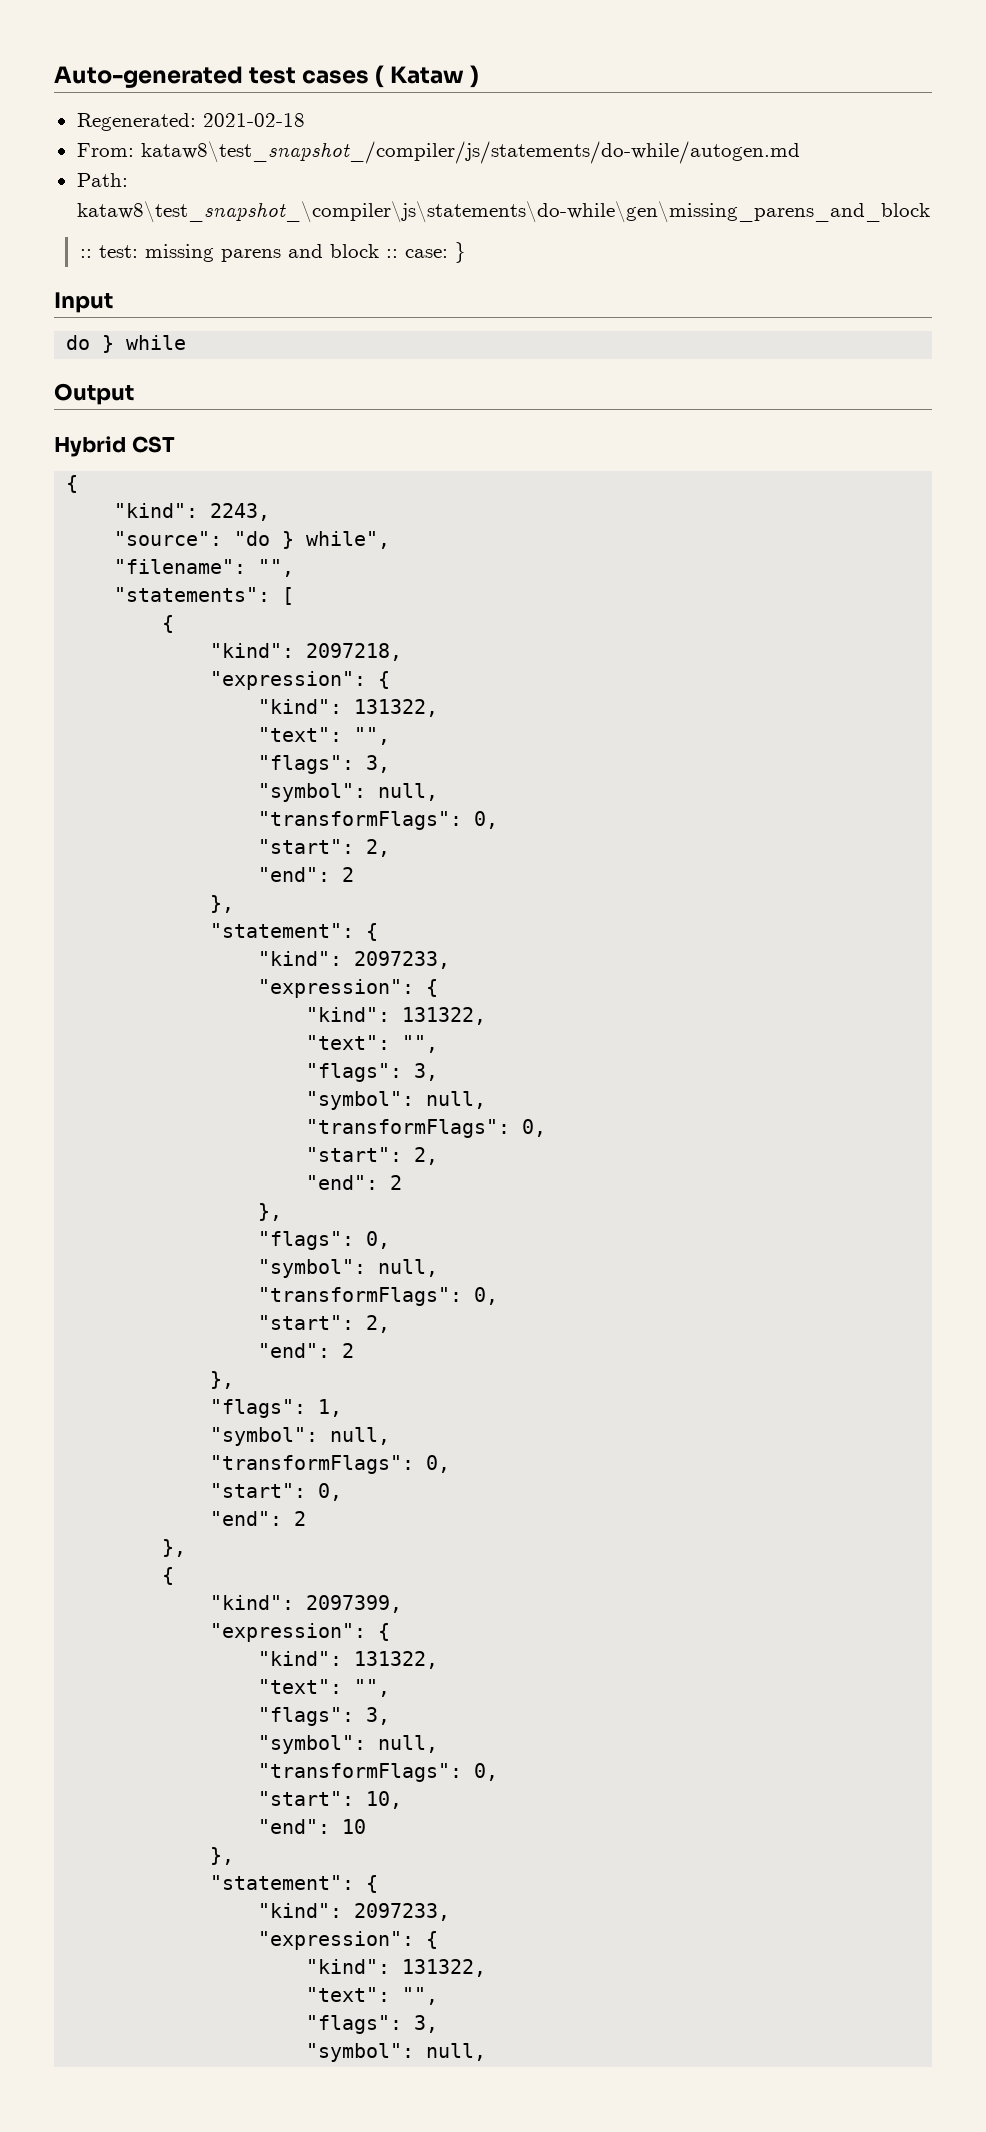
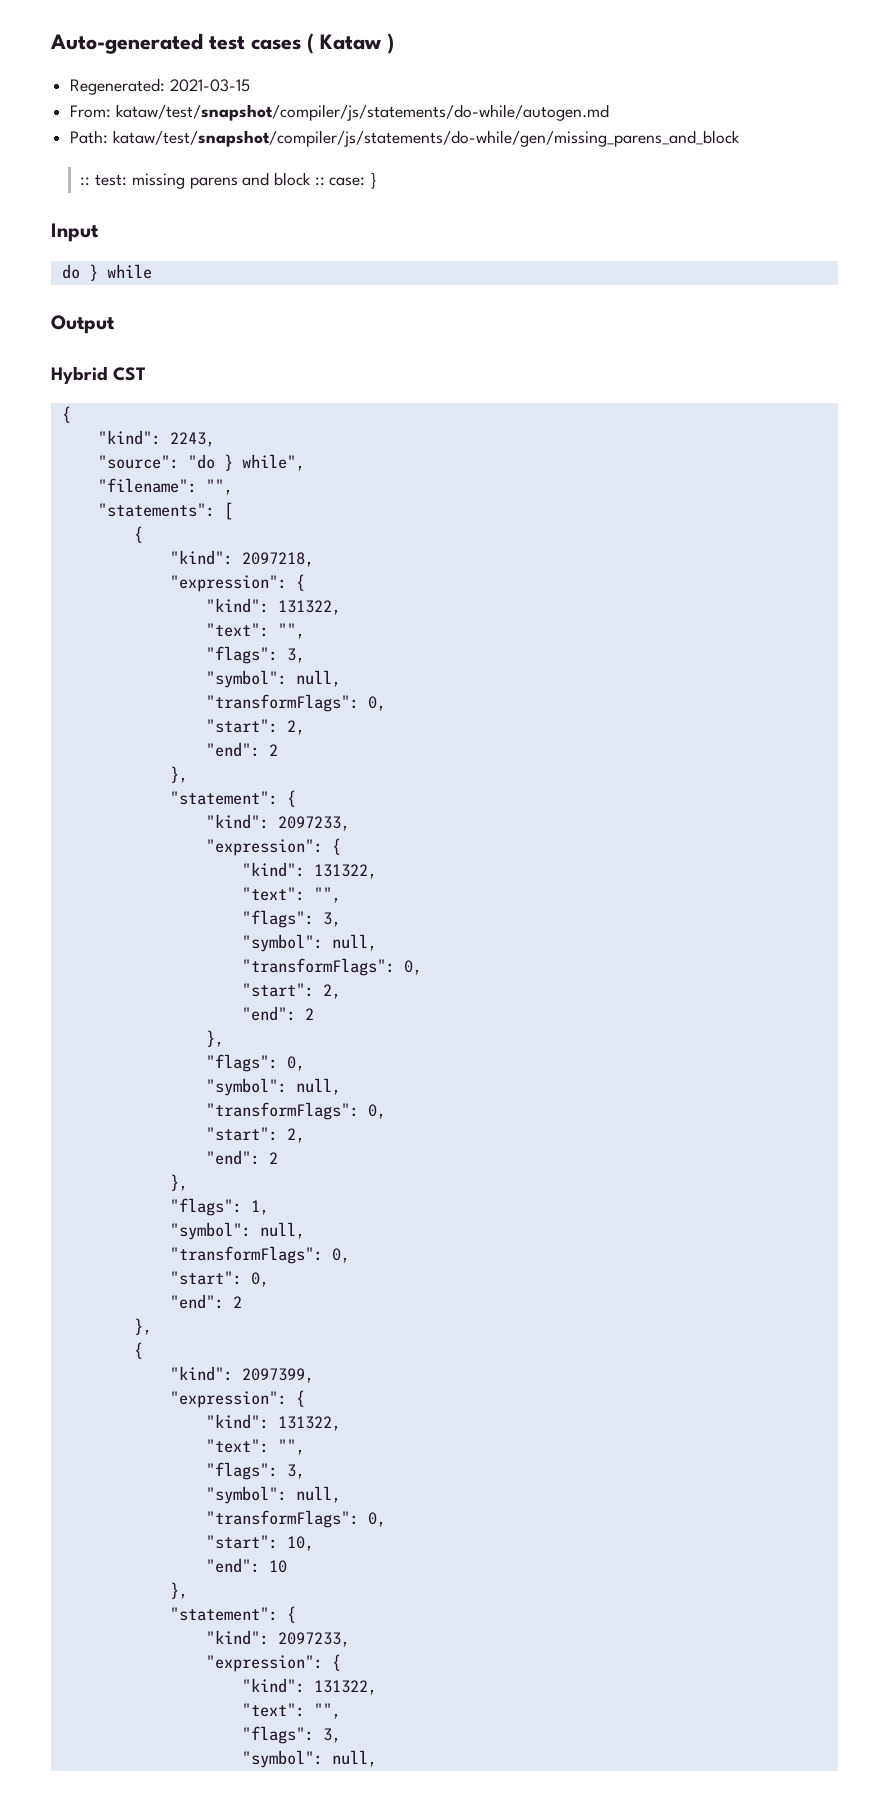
- Regenerated: 2021-02-18
+ Regenerated: 2021-03-15
- From: kataw8\test_snapshot_/compiler/js/statements/do-while/autogen.md
+ From: kataw/test/snapshot/compiler/js/statements/do-while/autogen.md
- Path: kataw8\test_snapshot_\compiler\js\statements\do-while\gen\missing_parens_and_block
+ Path: kataw/test/snapshot/compiler/js/statements/do-while/gen/missing_parens_and_block

